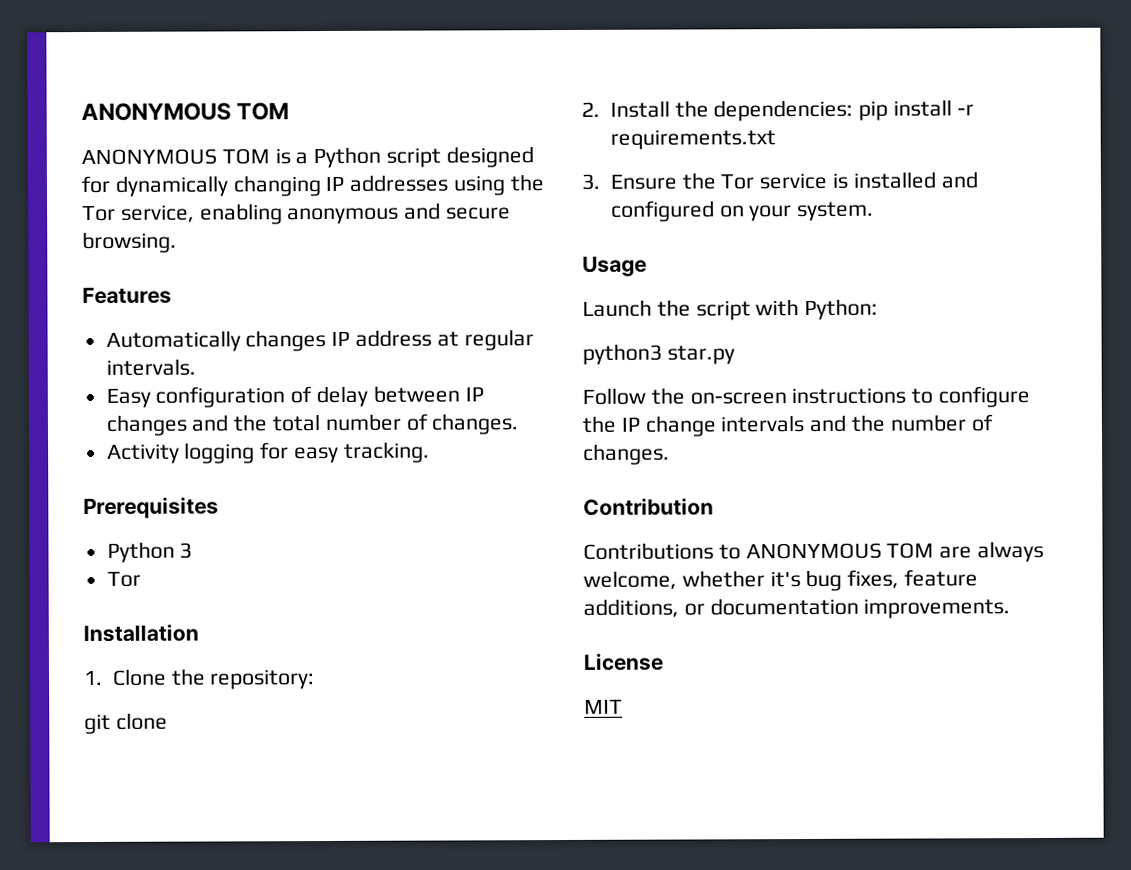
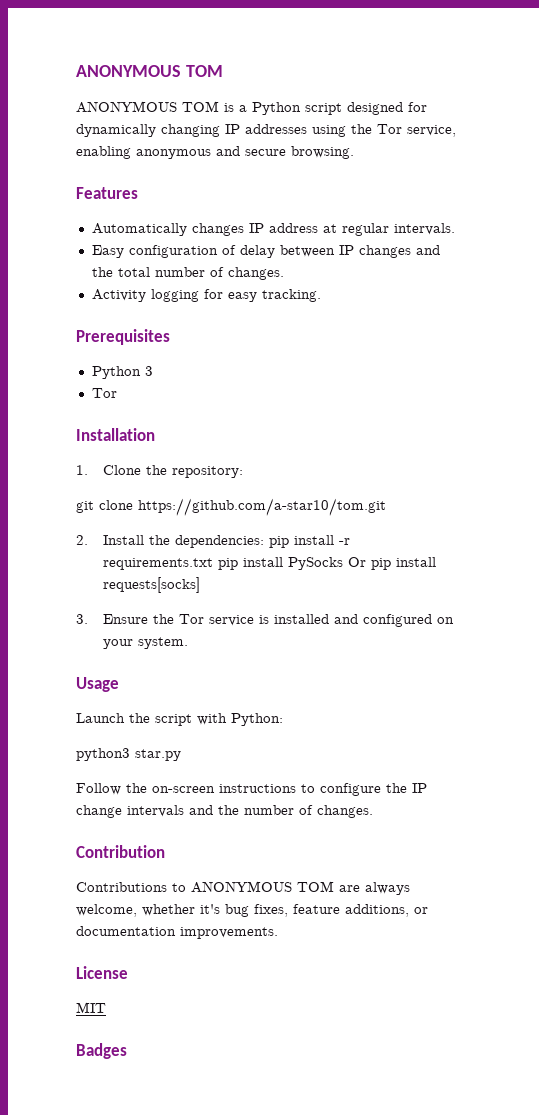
- git clone
+ git clone https://github.com/a-star10/tom.git
- 2. Install the dependencies: pip install -r requirements.txt
+ 2. Install the dependencies: pip install -r requirements.txt pip install PySocks Or pip install requests[socks]
+ Badges

